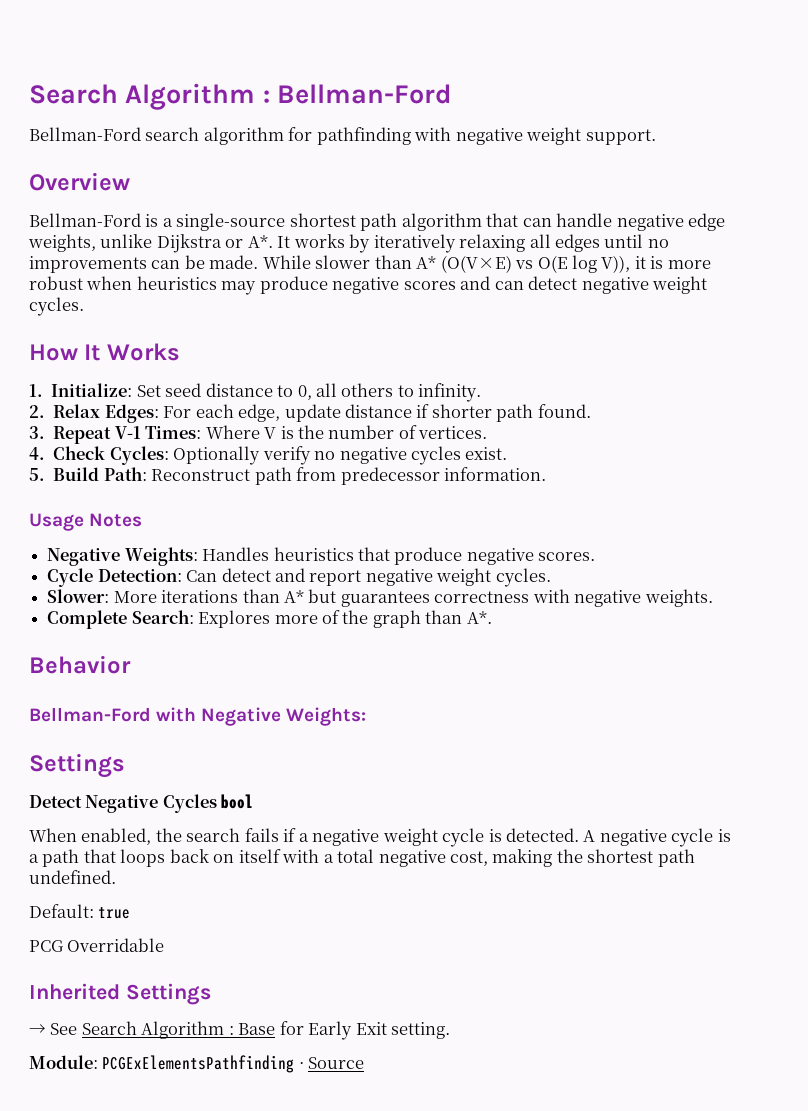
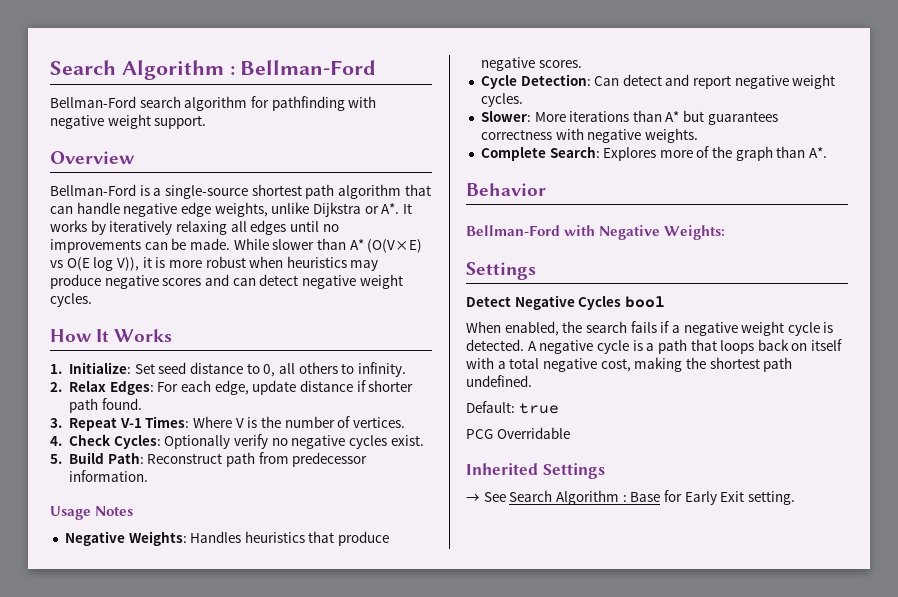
- Module: PCGExElementsPathfinding · Source

